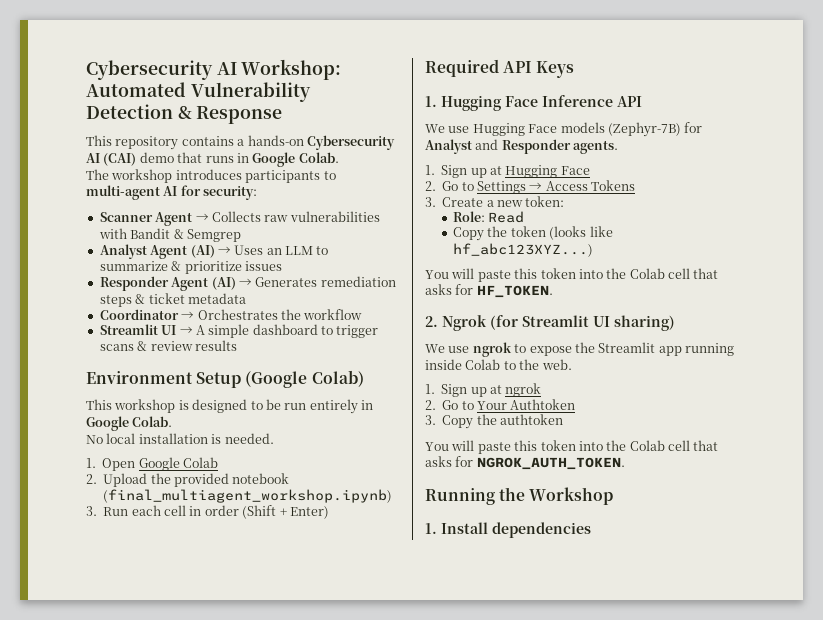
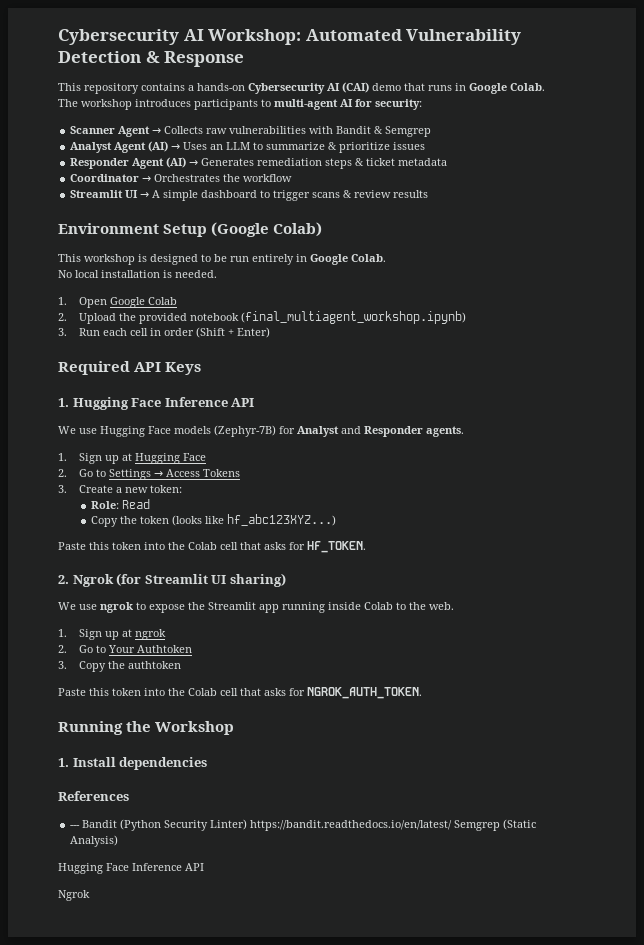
- You will paste this token into the Colab cell that asks for HF_TOKEN.
+ Paste this token into the Colab cell that asks for HF_TOKEN.
- You will paste this token into the Colab cell that asks for NGROK_AUTH_TOKEN.
+ Paste this token into the Colab cell that asks for NGROK_AUTH_TOKEN.
+ References
+ --- Bandit (Python Security Linter) https://bandit.readthedocs.io/en/latest/ Semgrep (Static Analysis)
+ Hugging Face Inference API
+ Ngrok

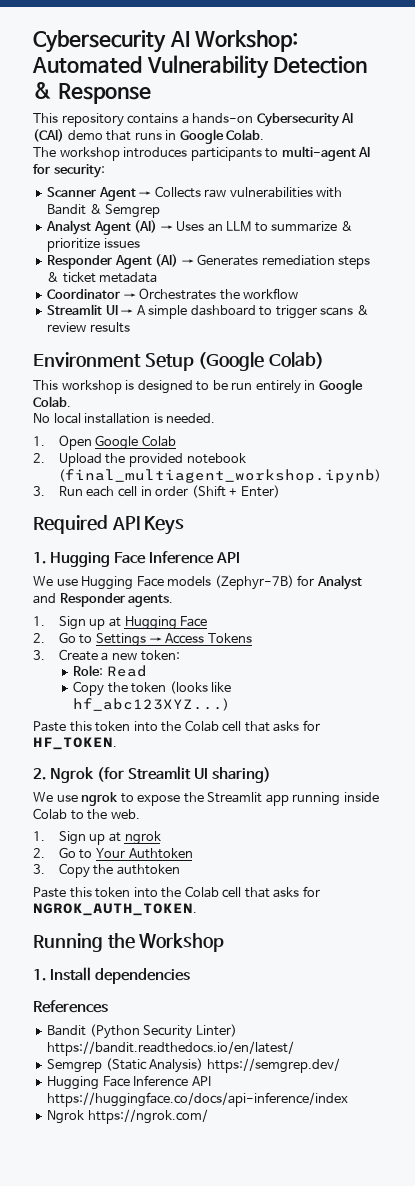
- --- Bandit (Python Security Linter) https://bandit.readthedocs.io/en/latest/ Semgrep (Static Analysis)
- Hugging Face Inference API
- Ngrok
+ Bandit (Python Security Linter) https://bandit.readthedocs.io/en/latest/
+ Semgrep (Static Analysis) https://semgrep.dev/
+ Hugging Face Inference API https://huggingface.co/docs/api-inference/index
+ Ngrok https://ngrok.com/

